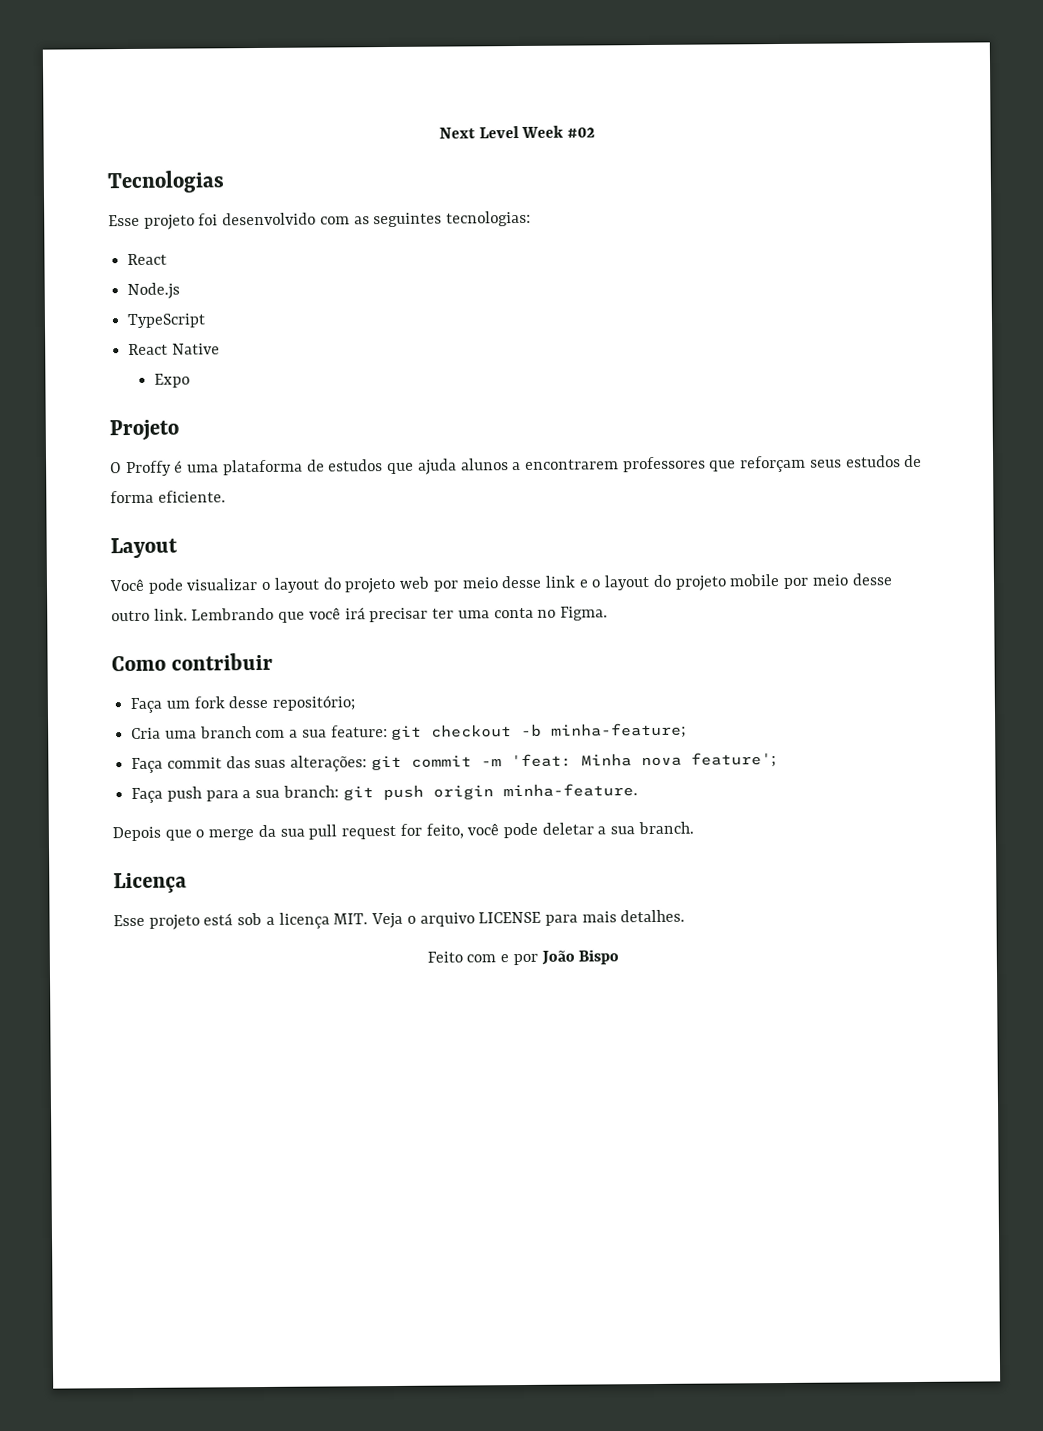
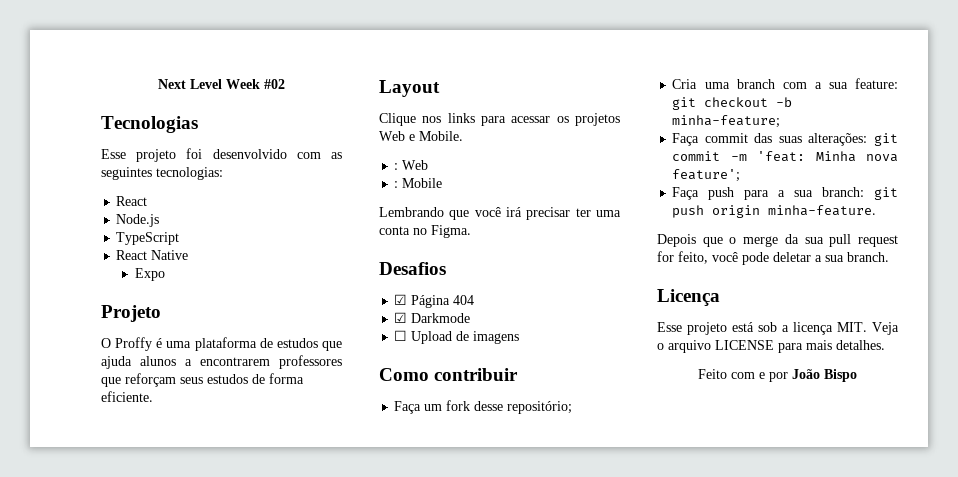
- Você pode visualizar o layout do projeto web por meio desse link e o layout do projeto mobile por meio desse outro link. Lembrando que você irá precisar ter uma conta no Figma.
+ Clique nos links para acessar os projetos Web e Mobile.
+ : Web
+ : Mobile
+ Lembrando que você irá precisar ter uma conta no Figma.
+ Desafios
+ ☑ Página 404
+ ☑ Darkmode
+ ☐ Upload de imagens

